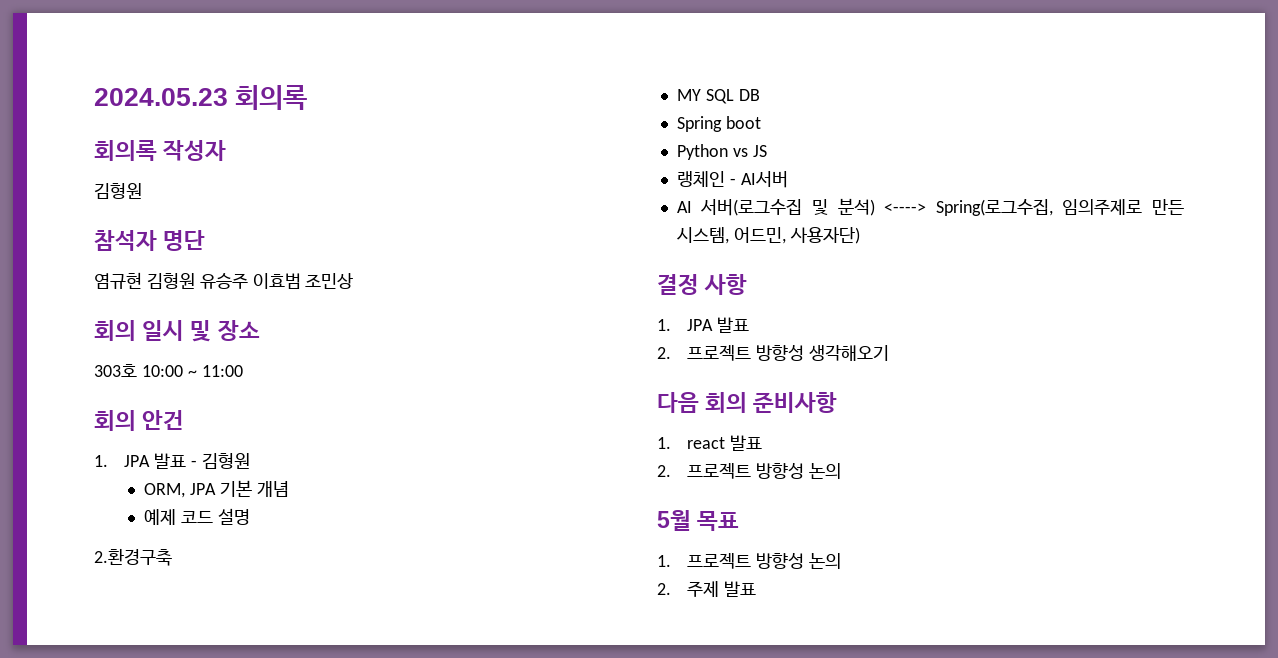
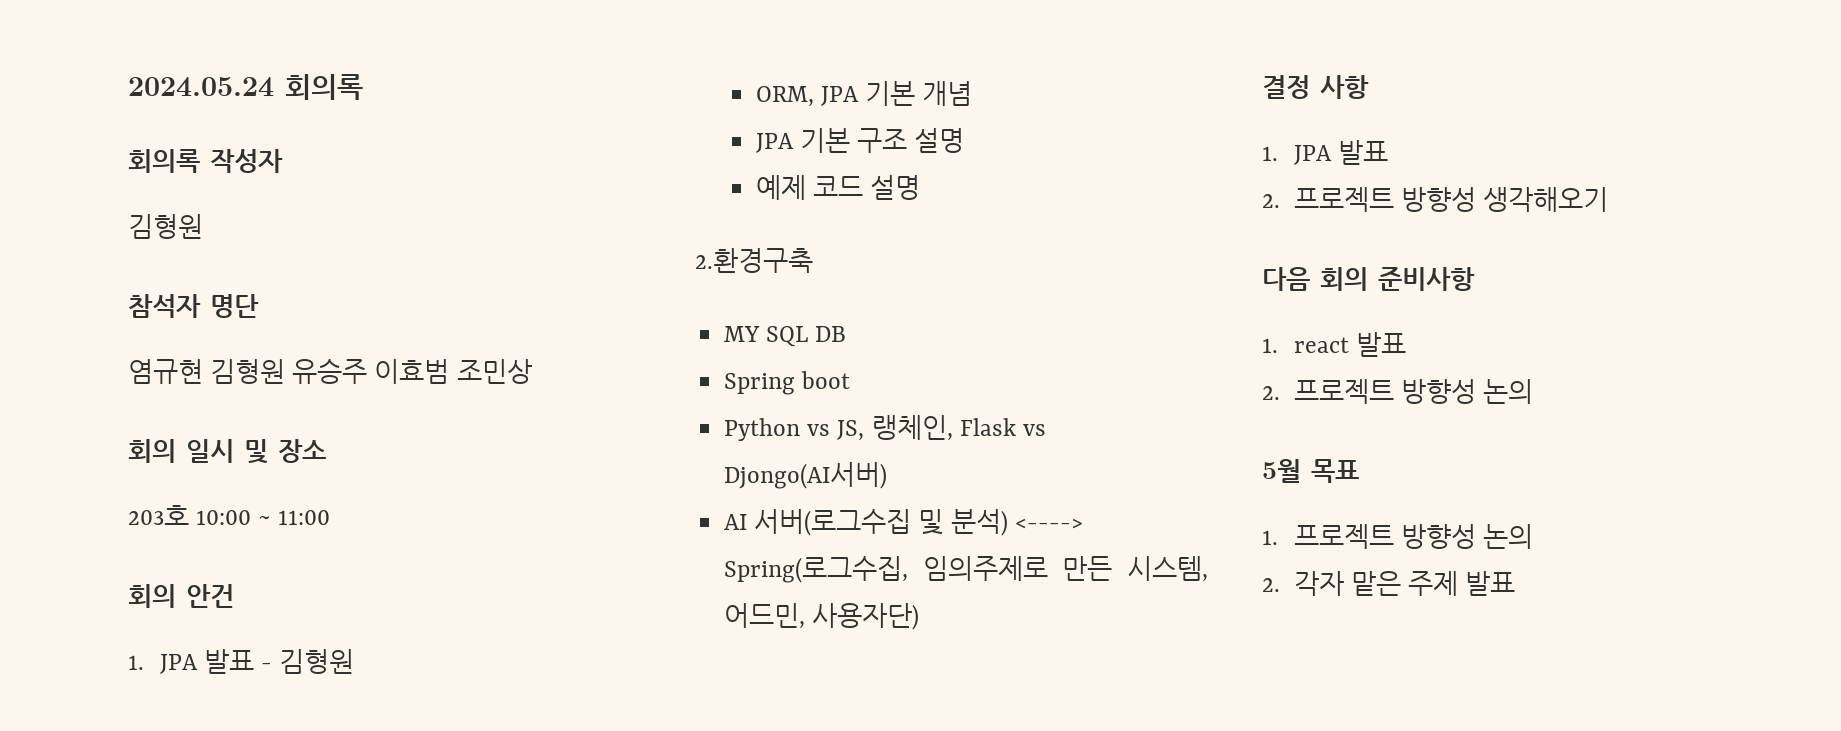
- 2024.05.23 회의록
+ 2024.05.24 회의록
- 303호 10:00 ~ 11:00
+ 203호 10:00 ~ 11:00
+ JPA 기본 구조 설명
- Python vs JS
- 랭체인 - AI서버
+ Python vs JS, 랭체인, Flask vs Djongo(AI서버)
- 2. 주제 발표
+ 2. 각자 맡은 주제 발표

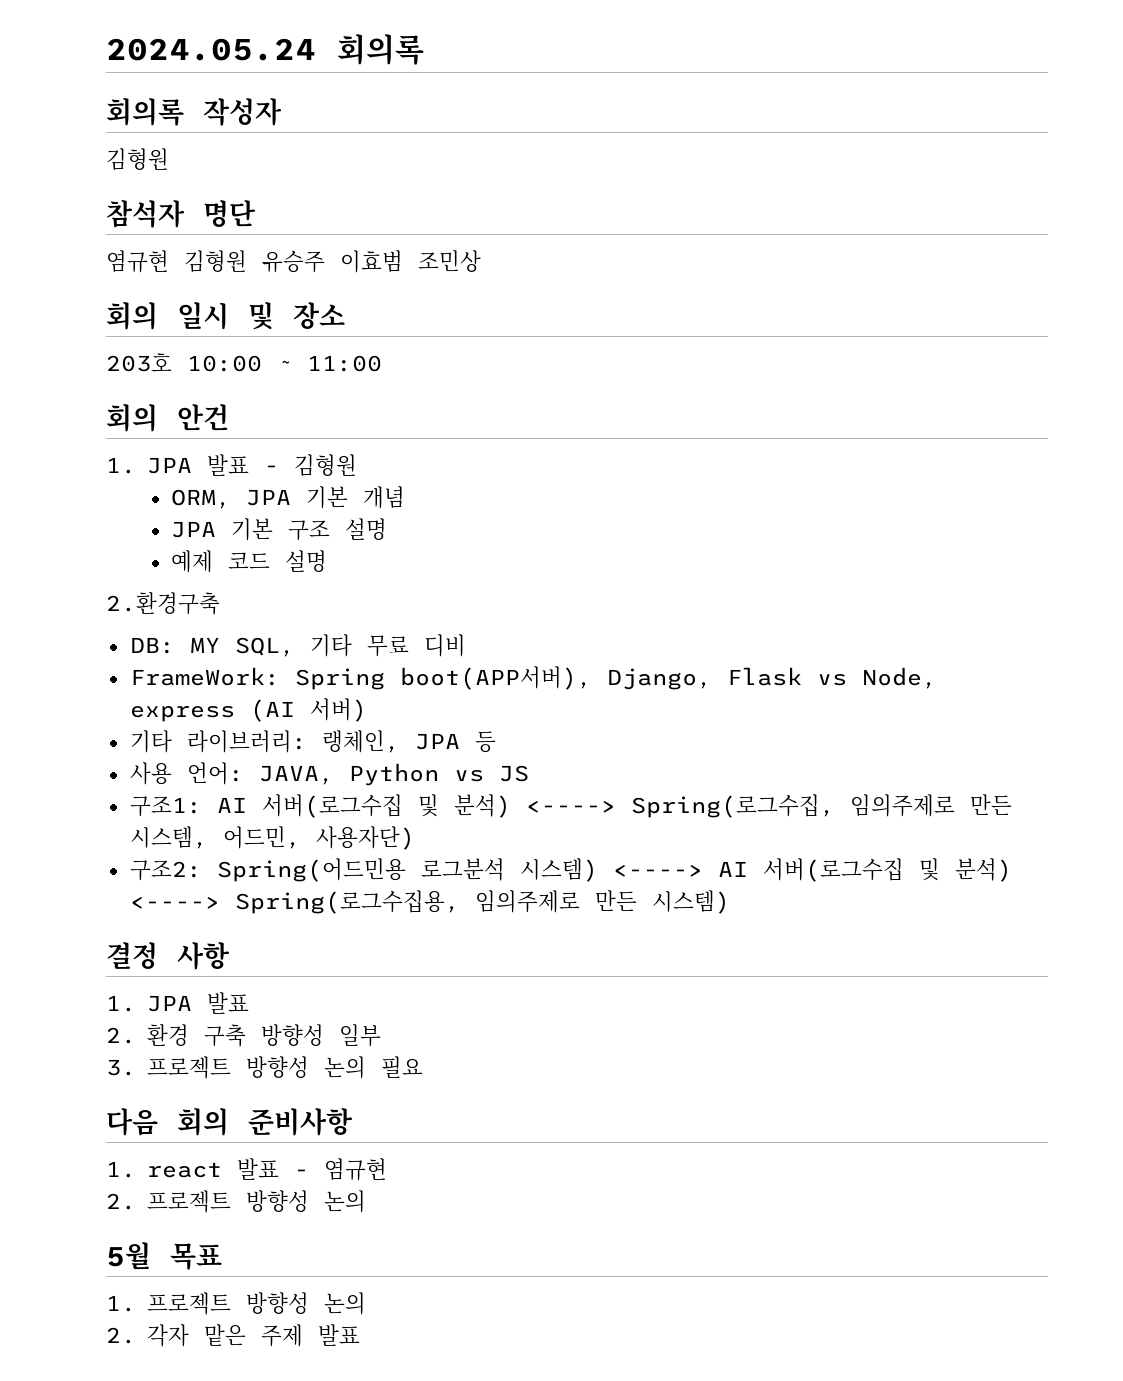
- MY SQL DB
- Spring boot
- Python vs JS, 랭체인, Flask vs Djongo(AI서버)
- AI 서버(로그수집 및 분석) <----> Spring(로그수집, 임의주제로 만든 시스템, 어드민, 사용자단)
+ DB: MY SQL, 기타 무료 디비
+ FrameWork: Spring boot(APP서버), Django, Flask vs Node, express (AI 서버)
+ 기타 라이브러리: 랭체인, JPA 등
+ 사용 언어: JAVA, Python vs JS
+ 구조1: AI 서버(로그수집 및 분석) <----> Spring(로그수집, 임의주제로 만든 시스템, 어드민, 사용자단)
+ 구조2: Spring(어드민용 로그분석 시스템) <----> AI 서버(로그수집 및 분석) <----> Spring(로그수집용, 임의주제로 만든 시스템)
- 2. 프로젝트 방향성 생각해오기
+ 2. 환경 구축 방향성 일부
+ 3. 프로젝트 방향성 논의 필요
- 1. react 발표
+ 1. react 발표 - 염규현

